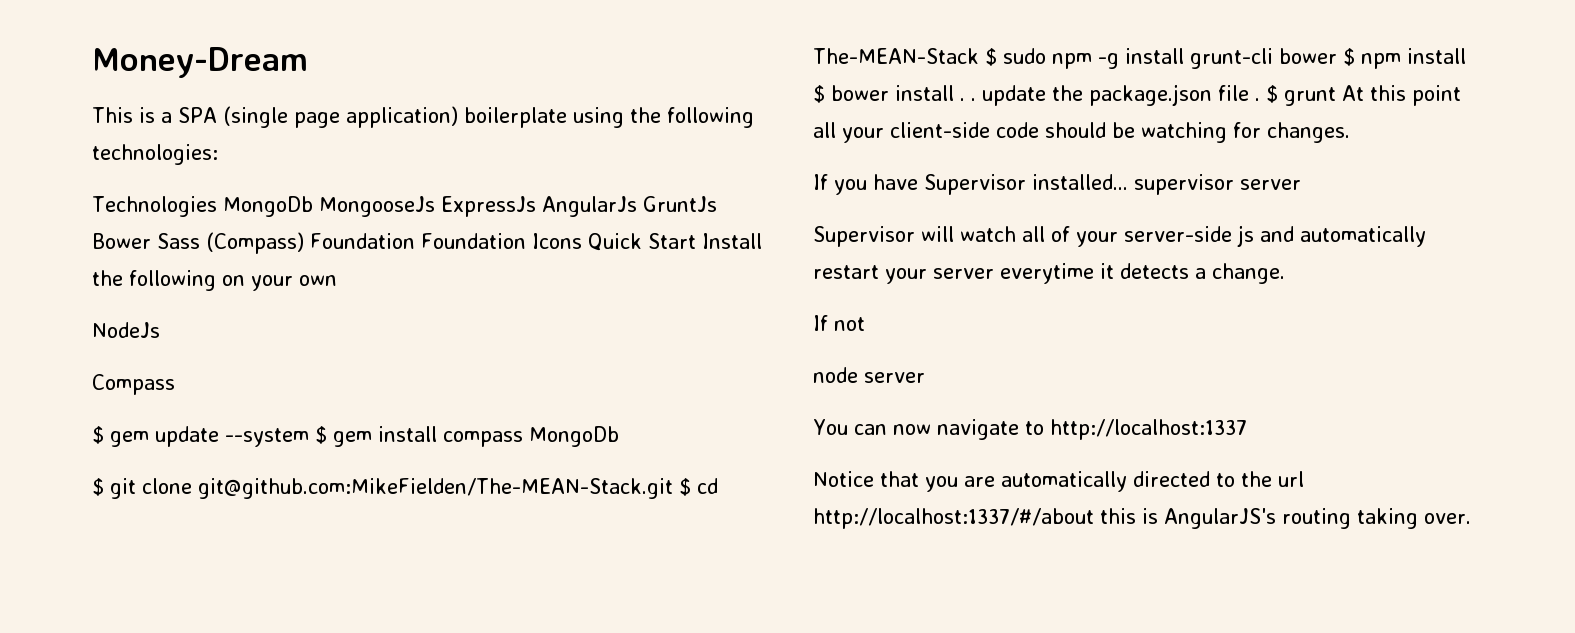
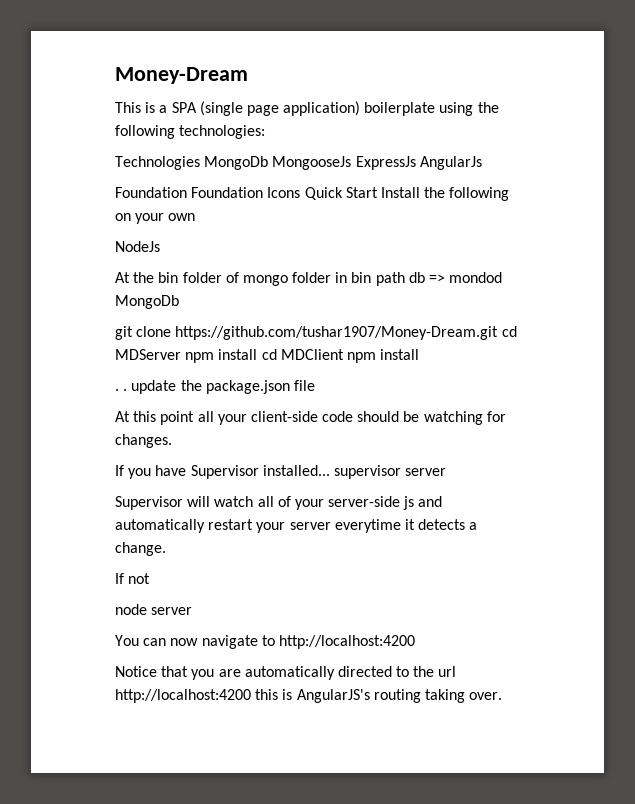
- Technologies MongoDb MongooseJs ExpressJs AngularJs GruntJs Bower Sass (Compass) Foundation Foundation Icons Quick Start Install the following on your own
+ Technologies MongoDb MongooseJs ExpressJs AngularJs
+ Foundation Foundation Icons Quick Start Install the following on your own
- Compass
- $ gem update --system $ gem install compass MongoDb
+ At the bin folder of mongo folder in bin path db => mondod MongoDb
- $ git clone git@github.com:MikeFielden/The-MEAN-Stack.git $ cd The-MEAN-Stack $ sudo npm -g install grunt-cli bower $ npm install $ bower install . . update the package.json file . $ grunt At this point all your client-side code should be watching for changes.
+ git clone https://github.com/tushar1907/Money-Dream.git cd MDServer npm install cd MDClient npm install
+ . . update the package.json file
+ At this point all your client-side code should be watching for changes.
- You can now navigate to http://localhost:1337
+ You can now navigate to http://localhost:4200
- Notice that you are automatically directed to the url http://localhost:1337/#/about this is AngularJS's routing taking over.
+ Notice that you are automatically directed to the url http://localhost:4200 this is AngularJS's routing taking over.

